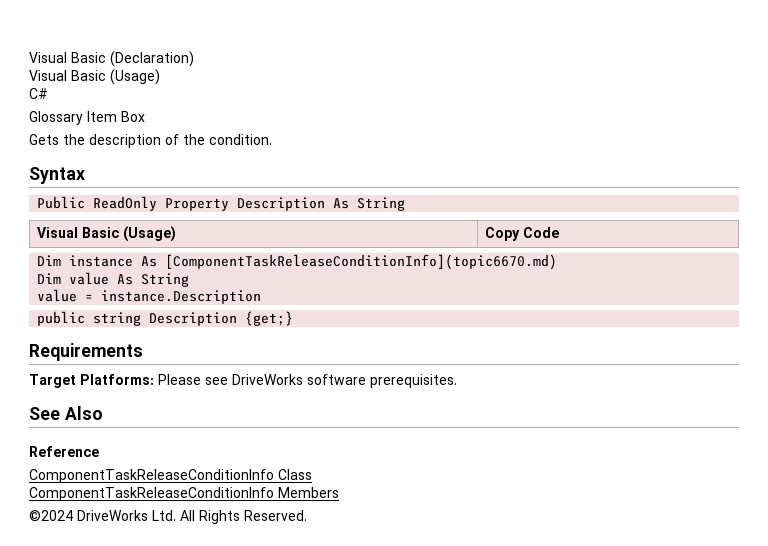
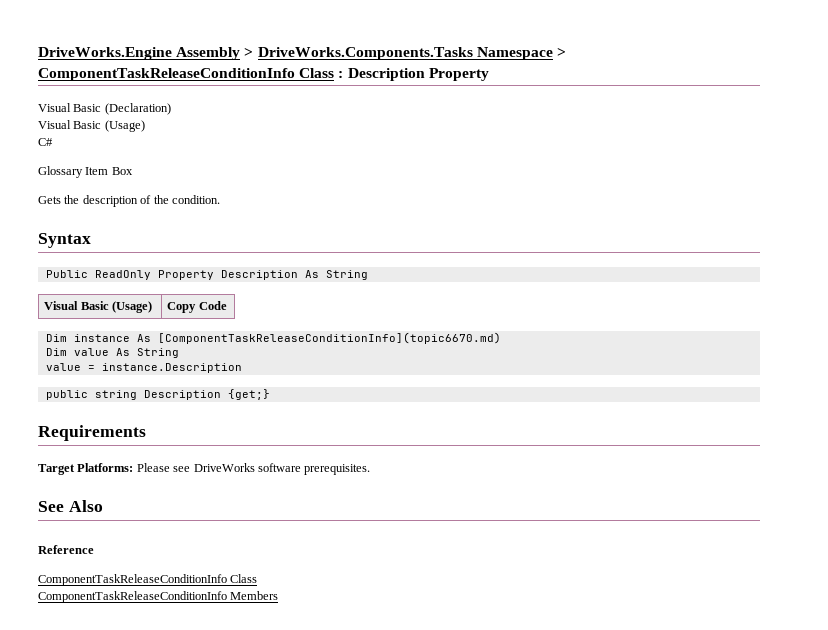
+ DriveWorks.Engine Assembly > DriveWorks.Components.Tasks Namespace > ComponentTaskReleaseConditionInfo Class : Description Property
- ©2024 DriveWorks Ltd. All Rights Reserved.

